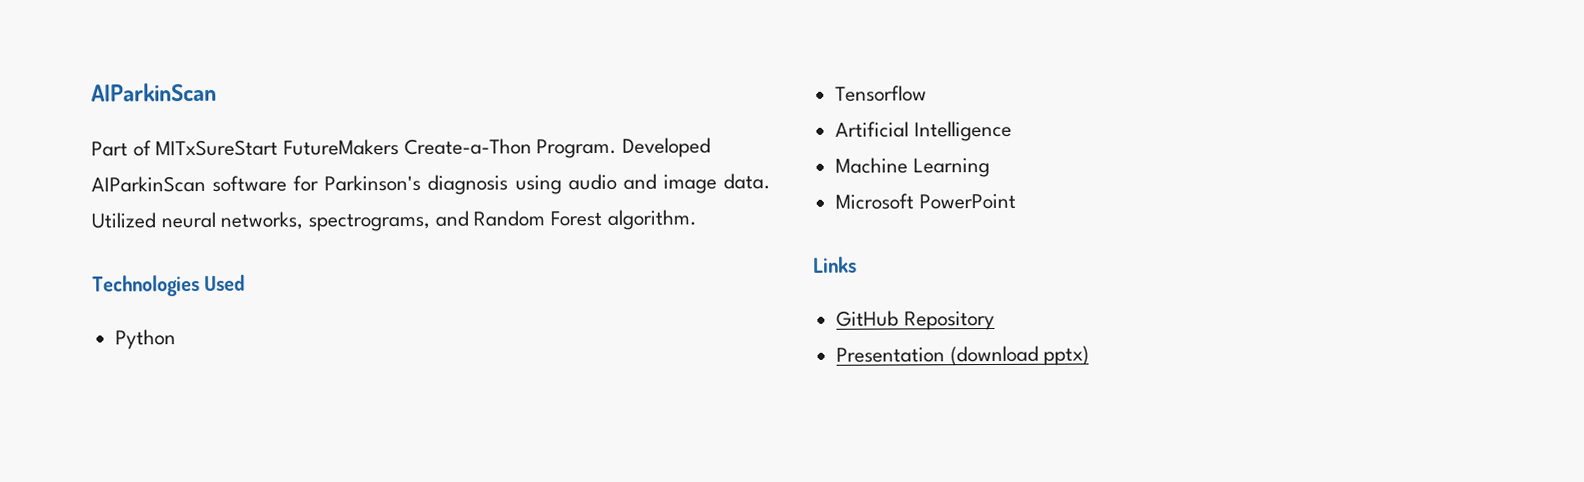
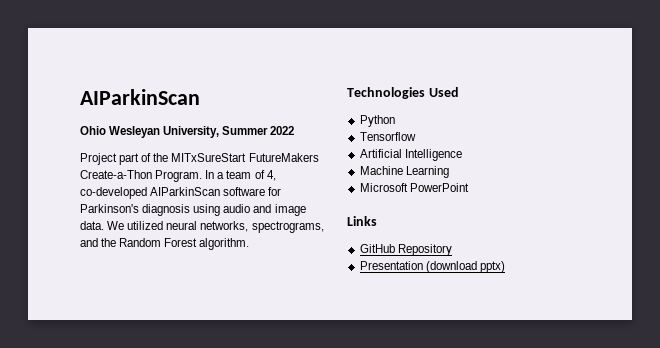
- Part of MITxSureStart FutureMakers Create-a-Thon Program. Developed AIParkinScan software for Parkinson's diagnosis using audio and image data.
+ Ohio Wesleyan University, Summer 2022
+ Project part of the MITxSureStart FutureMakers Create-a-Thon Program. In a team of 4, co-developed AIParkinScan software for Parkinson's diagnosis using audio and image data.
- Utilized neural networks, spectrograms, and Random Forest algorithm.
+ We utilized neural networks, spectrograms, and the Random Forest algorithm.

